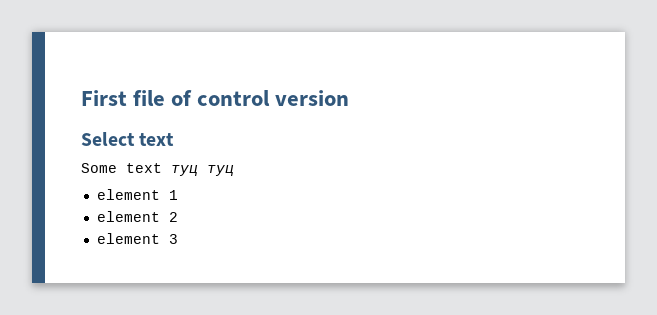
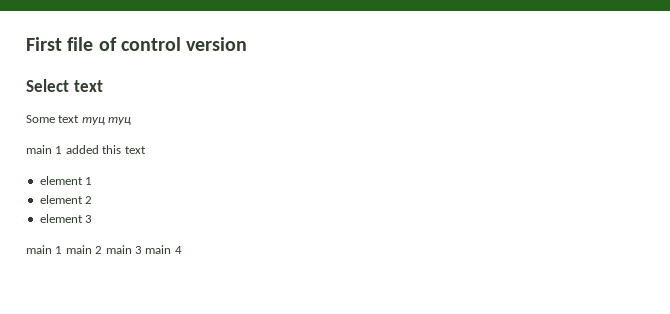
+ main 1 added this text
+ main 1 main 2 main 3 main 4

